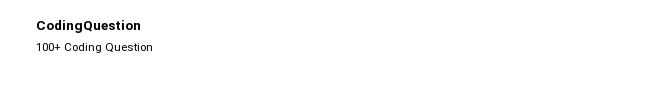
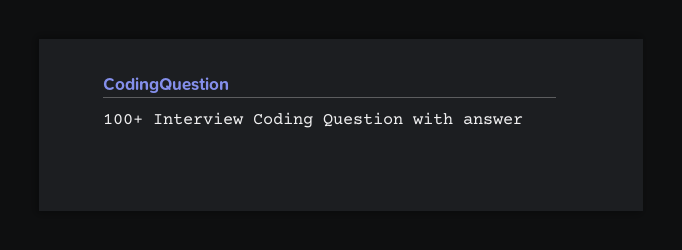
- 100+ Coding Question
+ 100+ Interview Coding Question with answer

